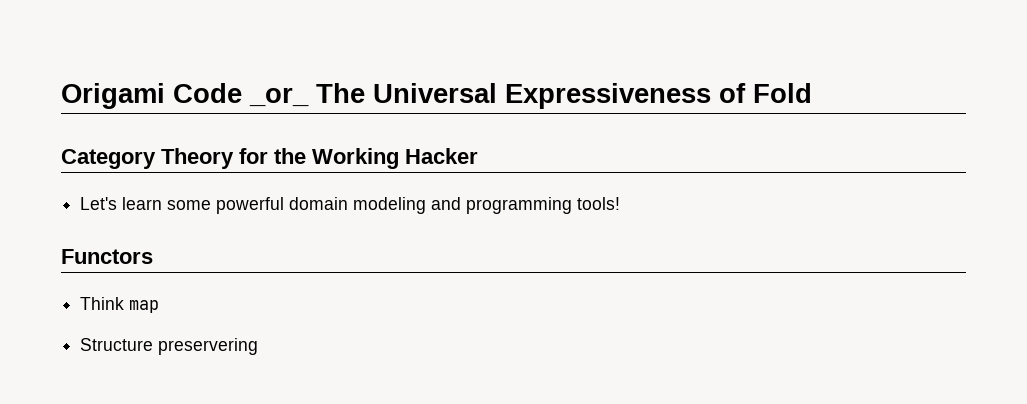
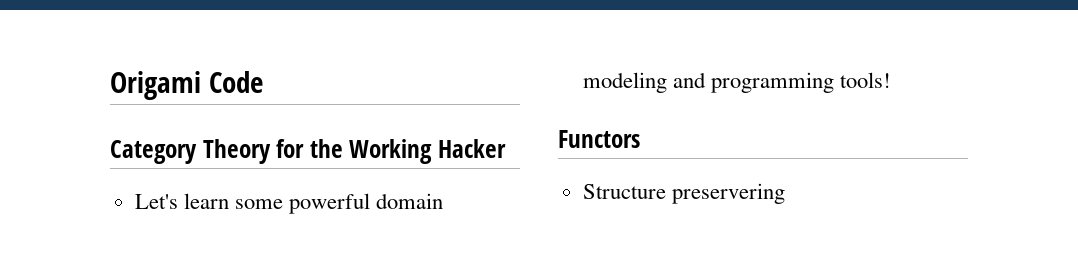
- Origami Code _or_ The Universal Expressiveness of Fold
+ Origami Code
- Think map

